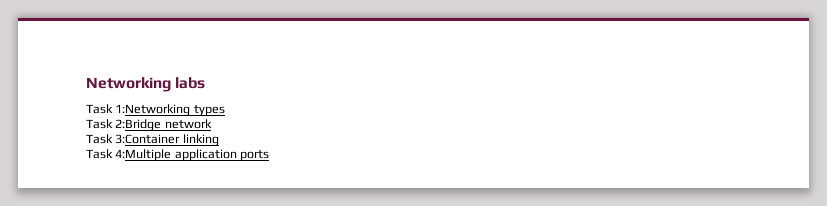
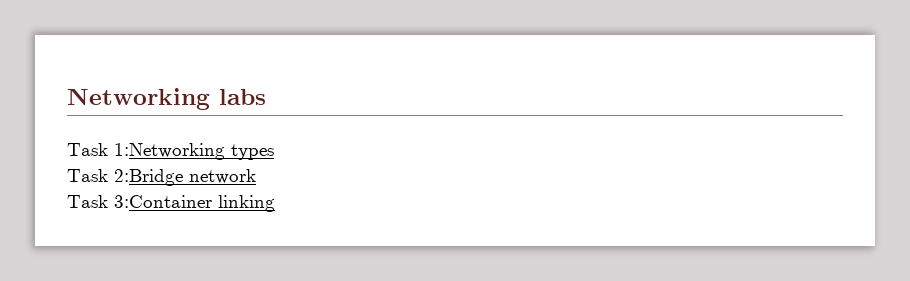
- Task 4:Multiple application ports

